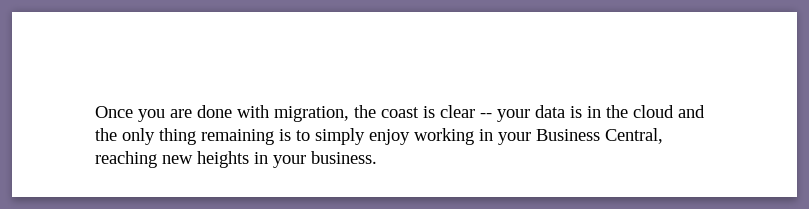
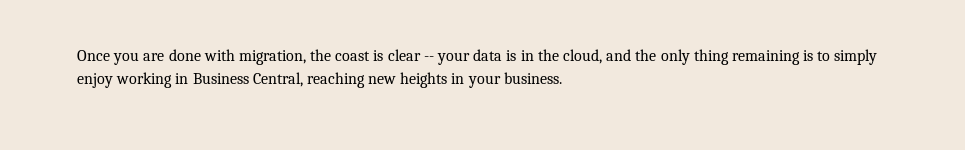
- Once you are done with migration, the coast is clear -- your data is in the cloud and the only thing remaining is to simply enjoy working in your Business Central, reaching new heights in your business.
+ Once you are done with migration, the coast is clear -- your data is in the cloud, and the only thing remaining is to simply enjoy working in Business Central, reaching new heights in your business.

